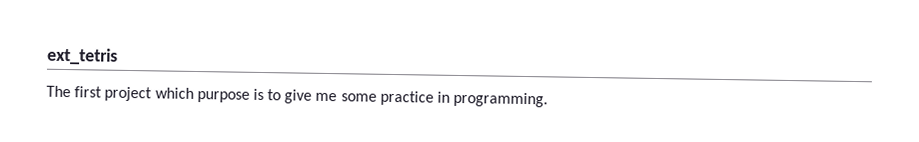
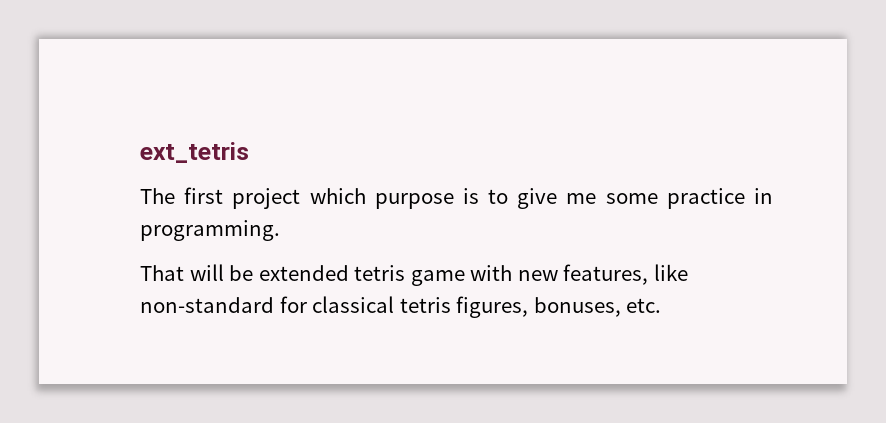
+ That will be extended tetris game with new features, like non-standard for classical tetris figures, bonuses, etc.

